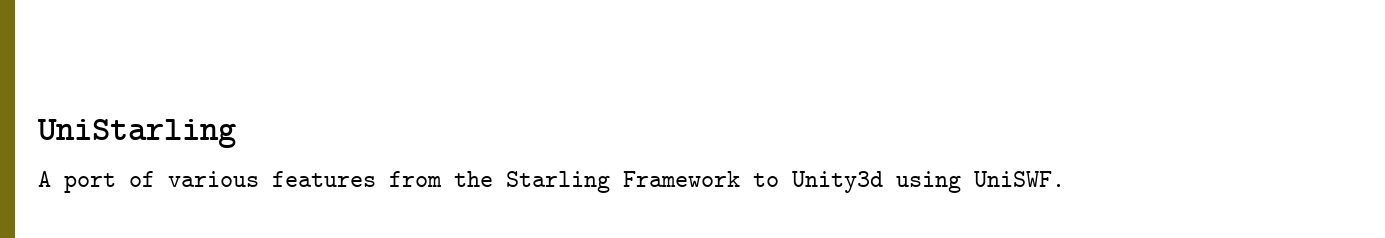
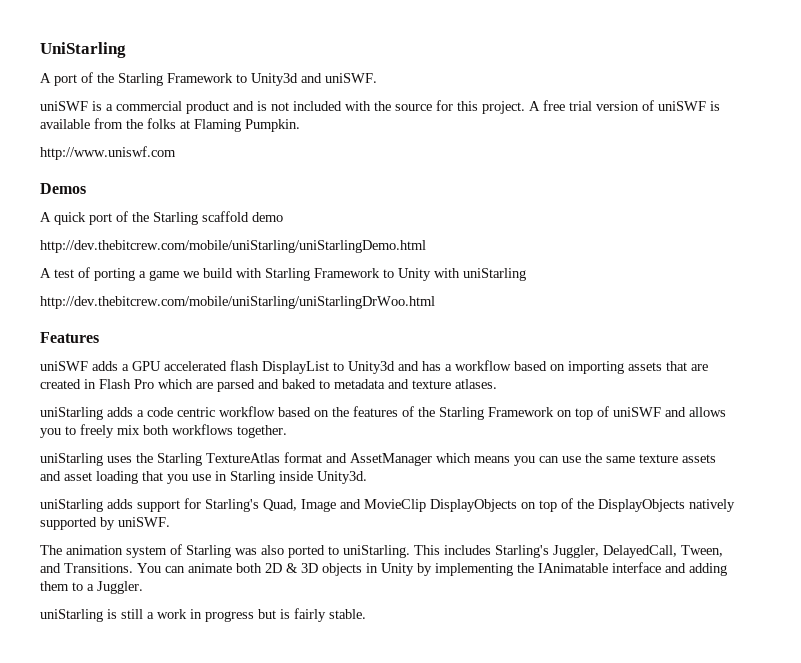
- A port of various features from the Starling Framework to Unity3d using UniSWF.
+ A port of the Starling Framework to Unity3d and uniSWF.
+ uniSWF is a commercial product and is not included with the source for this project. A free trial version of uniSWF is available from the folks at Flaming Pumpkin.
+ http://www.uniswf.com
+ Demos
+ A quick port of the Starling scaffold demo
+ http://dev.thebitcrew.com/mobile/uniStarling/uniStarlingDemo.html
+ A test of porting a game we build with Starling Framework to Unity with uniStarling
+ http://dev.thebitcrew.com/mobile/uniStarling/uniStarlingDrWoo.html
+ Features
+ uniSWF adds a GPU accelerated flash DisplayList to Unity3d and has a workflow based on importing assets that are created in Flash Pro which are parsed and baked to metadata and texture atlases.
+ uniStarling adds a code centric workflow based on the features of the Starling Framework on top of uniSWF and allows you to freely mix both workflows together.
+ uniStarling uses the Starling TextureAtlas format and AssetManager which means you can use the same texture assets and asset loading that you use in Starling inside Unity3d.
+ uniStarling adds support for Starling's Quad, Image and MovieClip DisplayObjects on top of the DisplayObjects natively supported by uniSWF.
+ The animation system of Starling was also ported to uniStarling. This includes Starling's Juggler, DelayedCall, Tween, and Transitions. You can animate both 2D & 3D objects in Unity by implementing the IAnimatable interface and adding them to a Juggler.
+ uniStarling is still a work in progress but is fairly stable.

